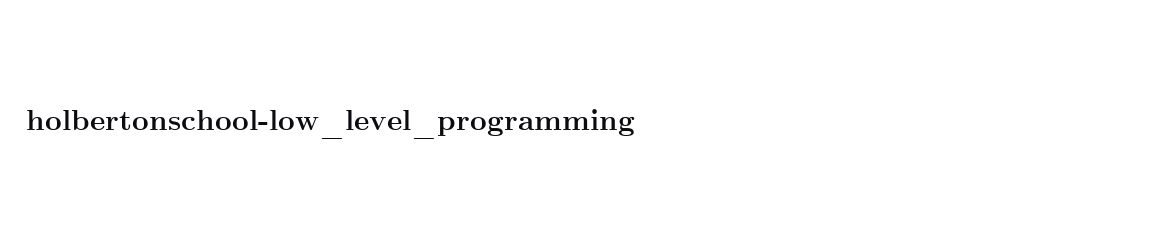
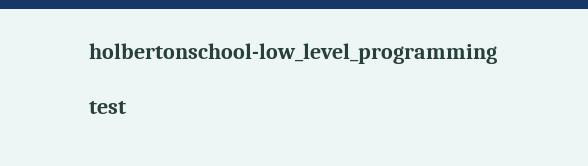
+ test

